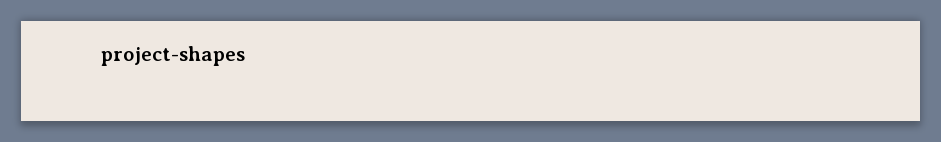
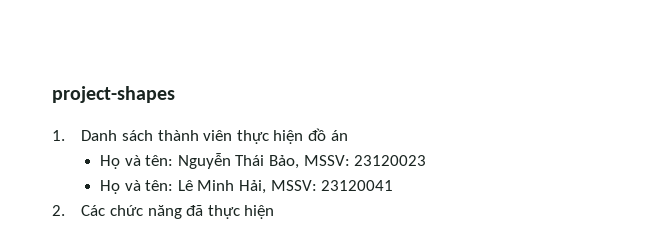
+ 1. Danh sách thành viên thực hiện đồ án
+ Họ và tên: Nguyễn Thái Bảo, MSSV: 23120023
+ Họ và tên: Lê Minh Hải, MSSV: 23120041
+ 2. Các chức năng đã thực hiện

